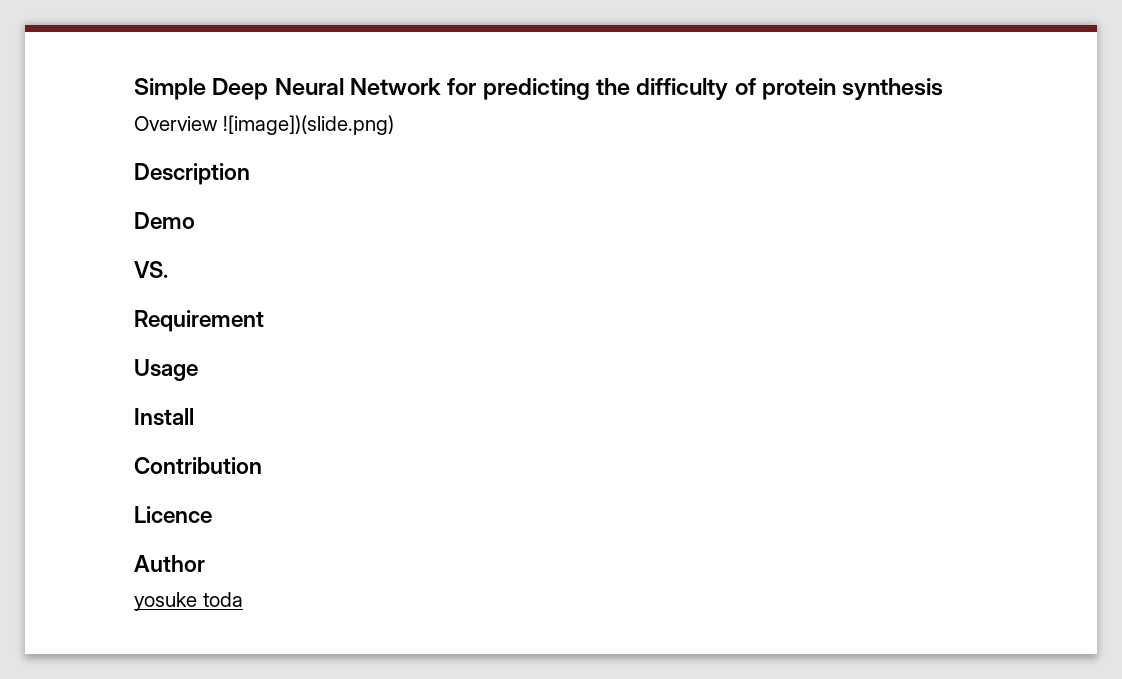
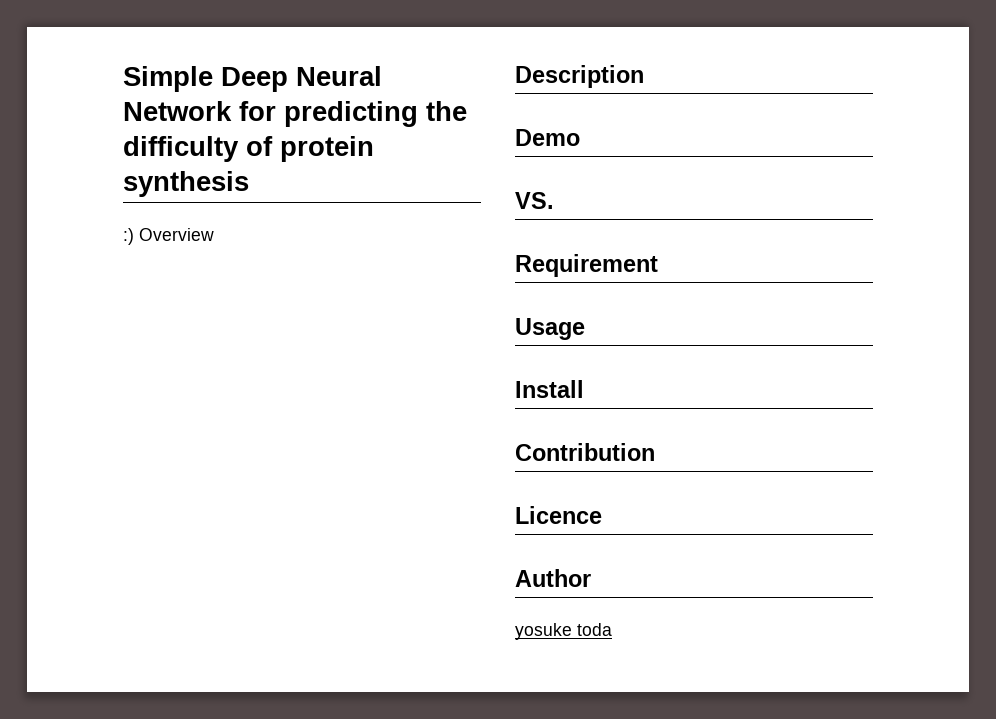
- Overview ![image])(slide.png)
+ :) Overview

